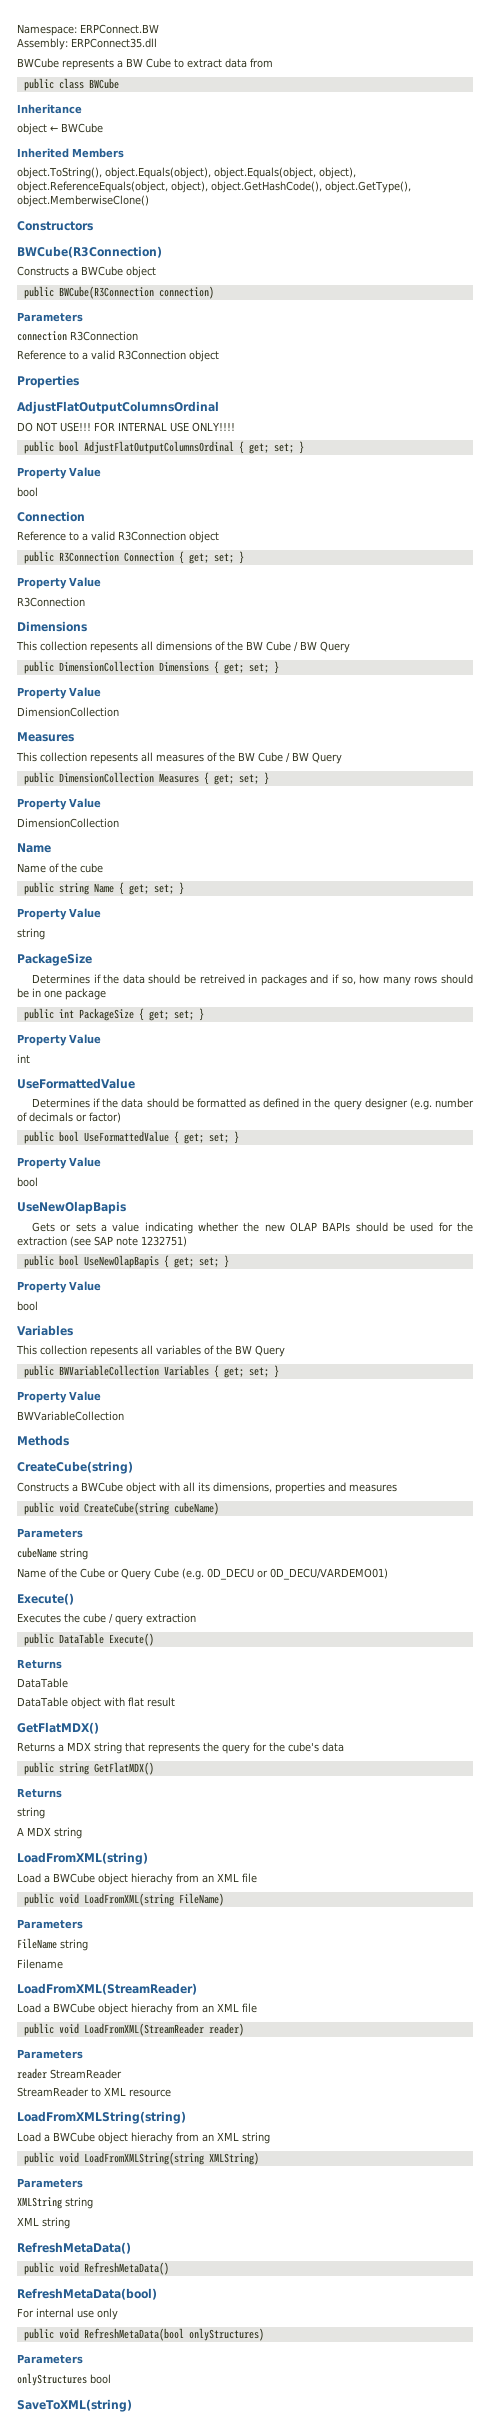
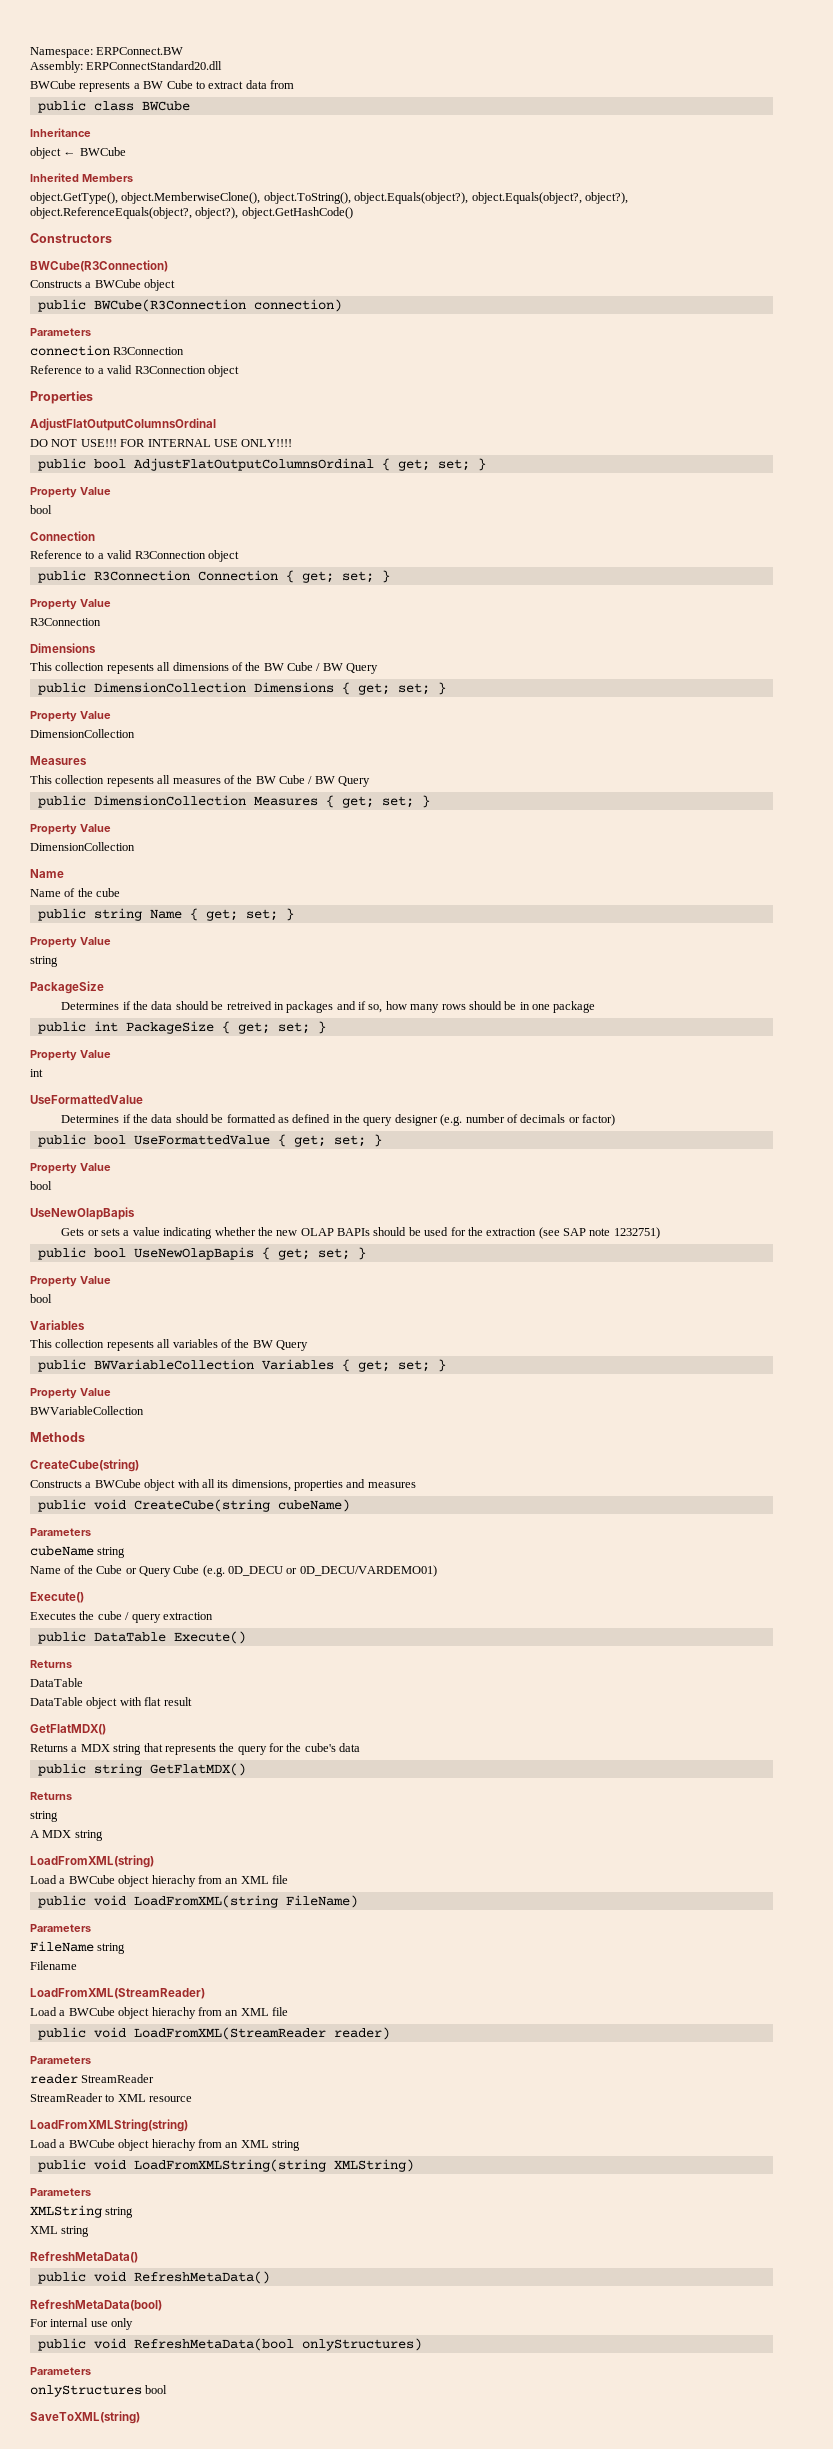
- Assembly: ERPConnect35.dll
+ Assembly: ERPConnectStandard20.dll
- object.ToString(), object.Equals(object), object.Equals(object, object), object.ReferenceEquals(object, object), object.GetHashCode(), object.GetType(), object.MemberwiseClone()
+ object.GetType(), object.MemberwiseClone(), object.ToString(), object.Equals(object?), object.Equals(object?, object?), object.ReferenceEquals(object?, object?), object.GetHashCode()

